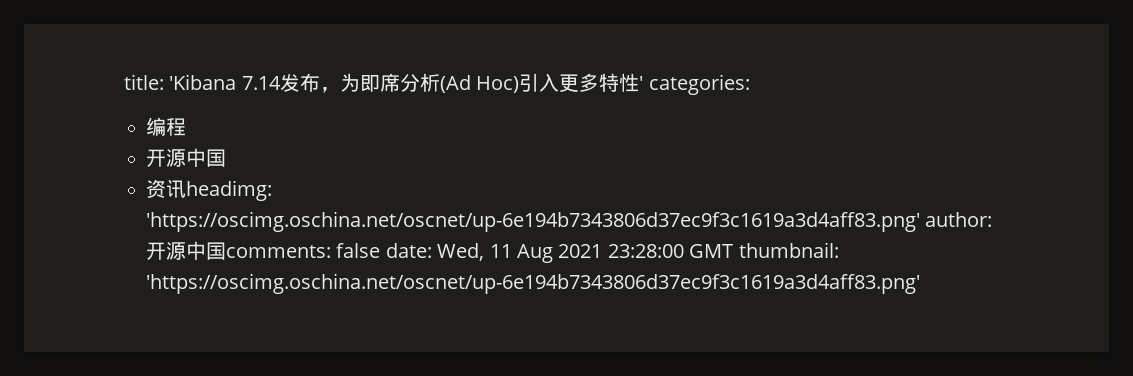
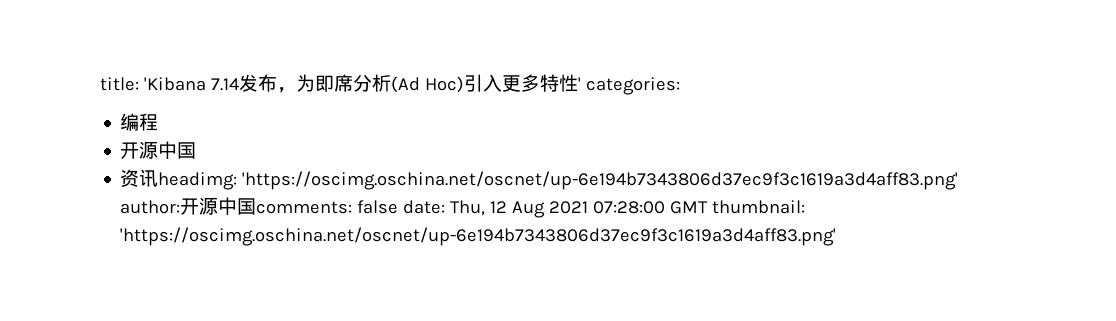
- 资讯headimg: 'https://oscimg.oschina.net/oscnet/up-6e194b7343806d37ec9f3c1619a3d4aff83.png' author:开源中国comments: false date: Wed, 11 Aug 2021 23:28:00 GMT thumbnail: 'https://oscimg.oschina.net/oscnet/up-6e194b7343806d37ec9f3c1619a3d4aff83.png'
+ 资讯headimg: 'https://oscimg.oschina.net/oscnet/up-6e194b7343806d37ec9f3c1619a3d4aff83.png' author:开源中国comments: false date: Thu, 12 Aug 2021 07:28:00 GMT thumbnail: 'https://oscimg.oschina.net/oscnet/up-6e194b7343806d37ec9f3c1619a3d4aff83.png'

